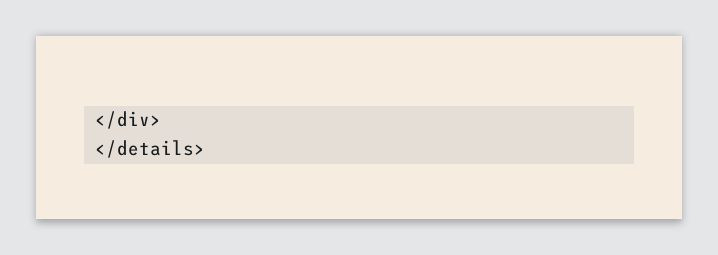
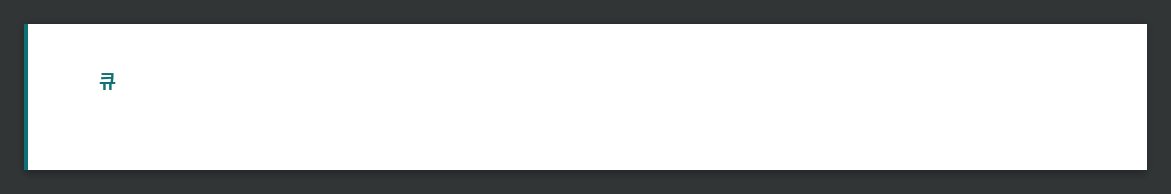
- </div>
- </details>
+ 큐

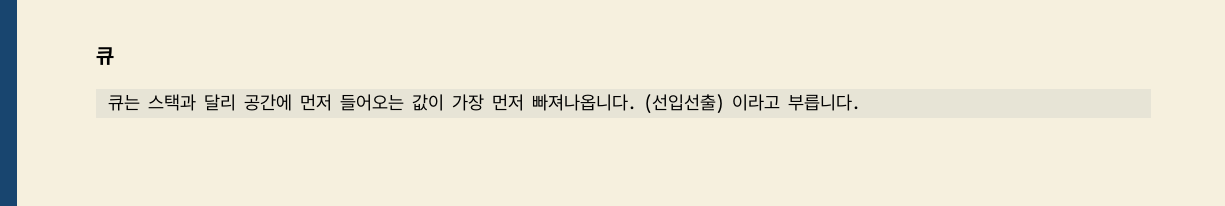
+ 큐는 스택과 달리 공간에 먼저 들어오는 값이 가장 먼저 빠져나옵니다. (선입선출) 이라고 부릅니다.

